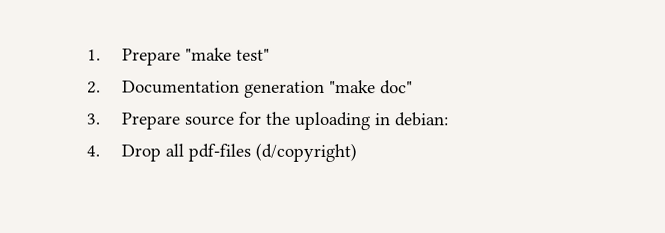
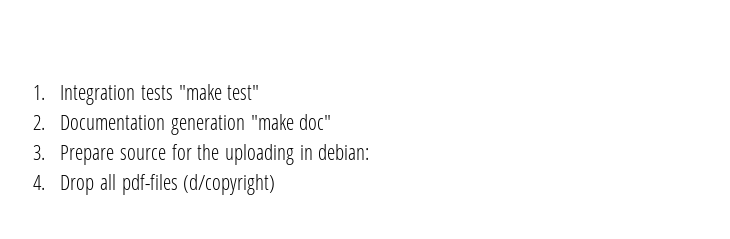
- 1. Prepare "make test"
+ 1. Integration tests "make test"

